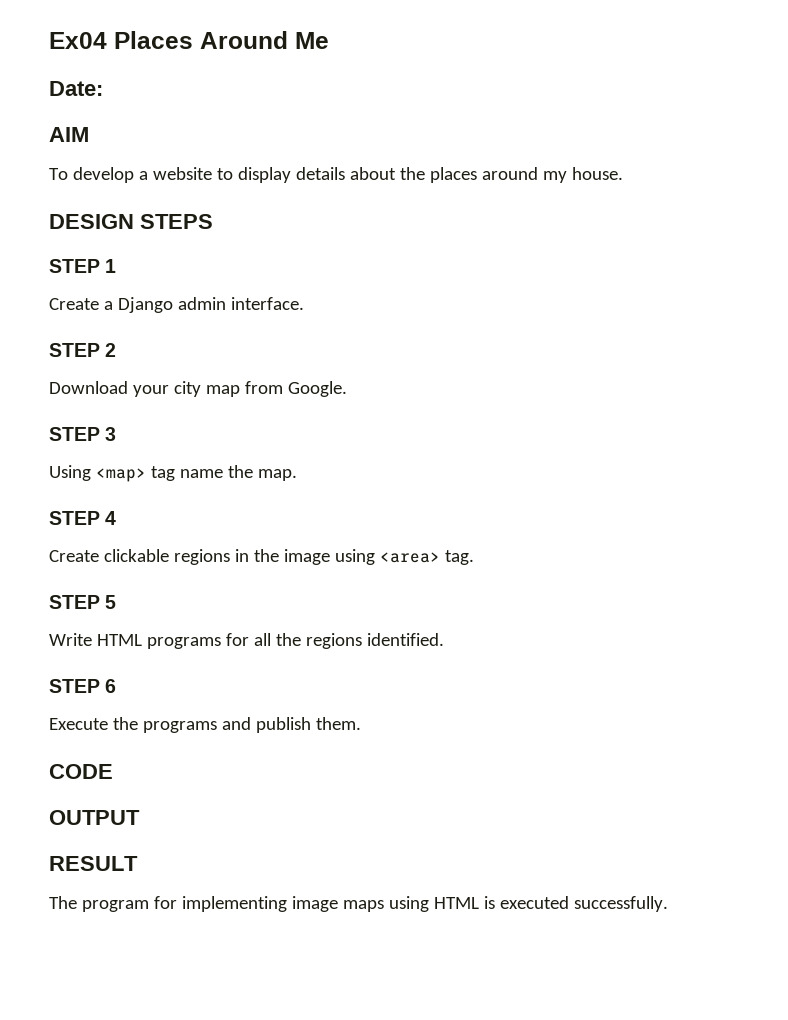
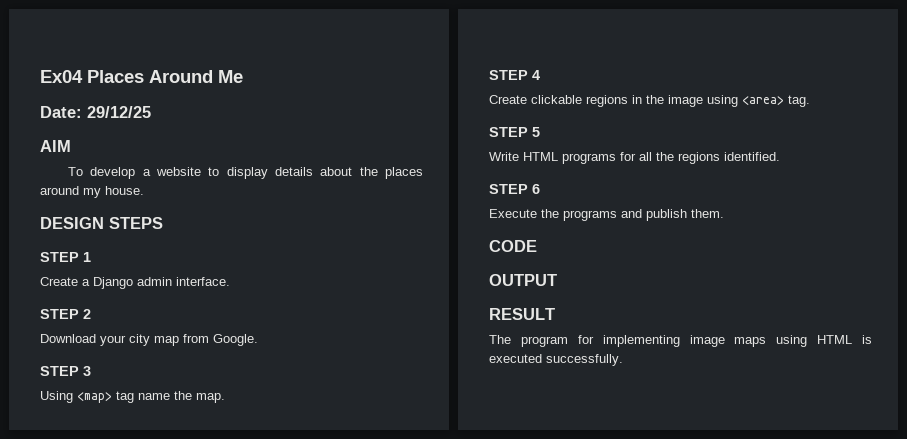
- Date:
+ Date: 29/12/25

